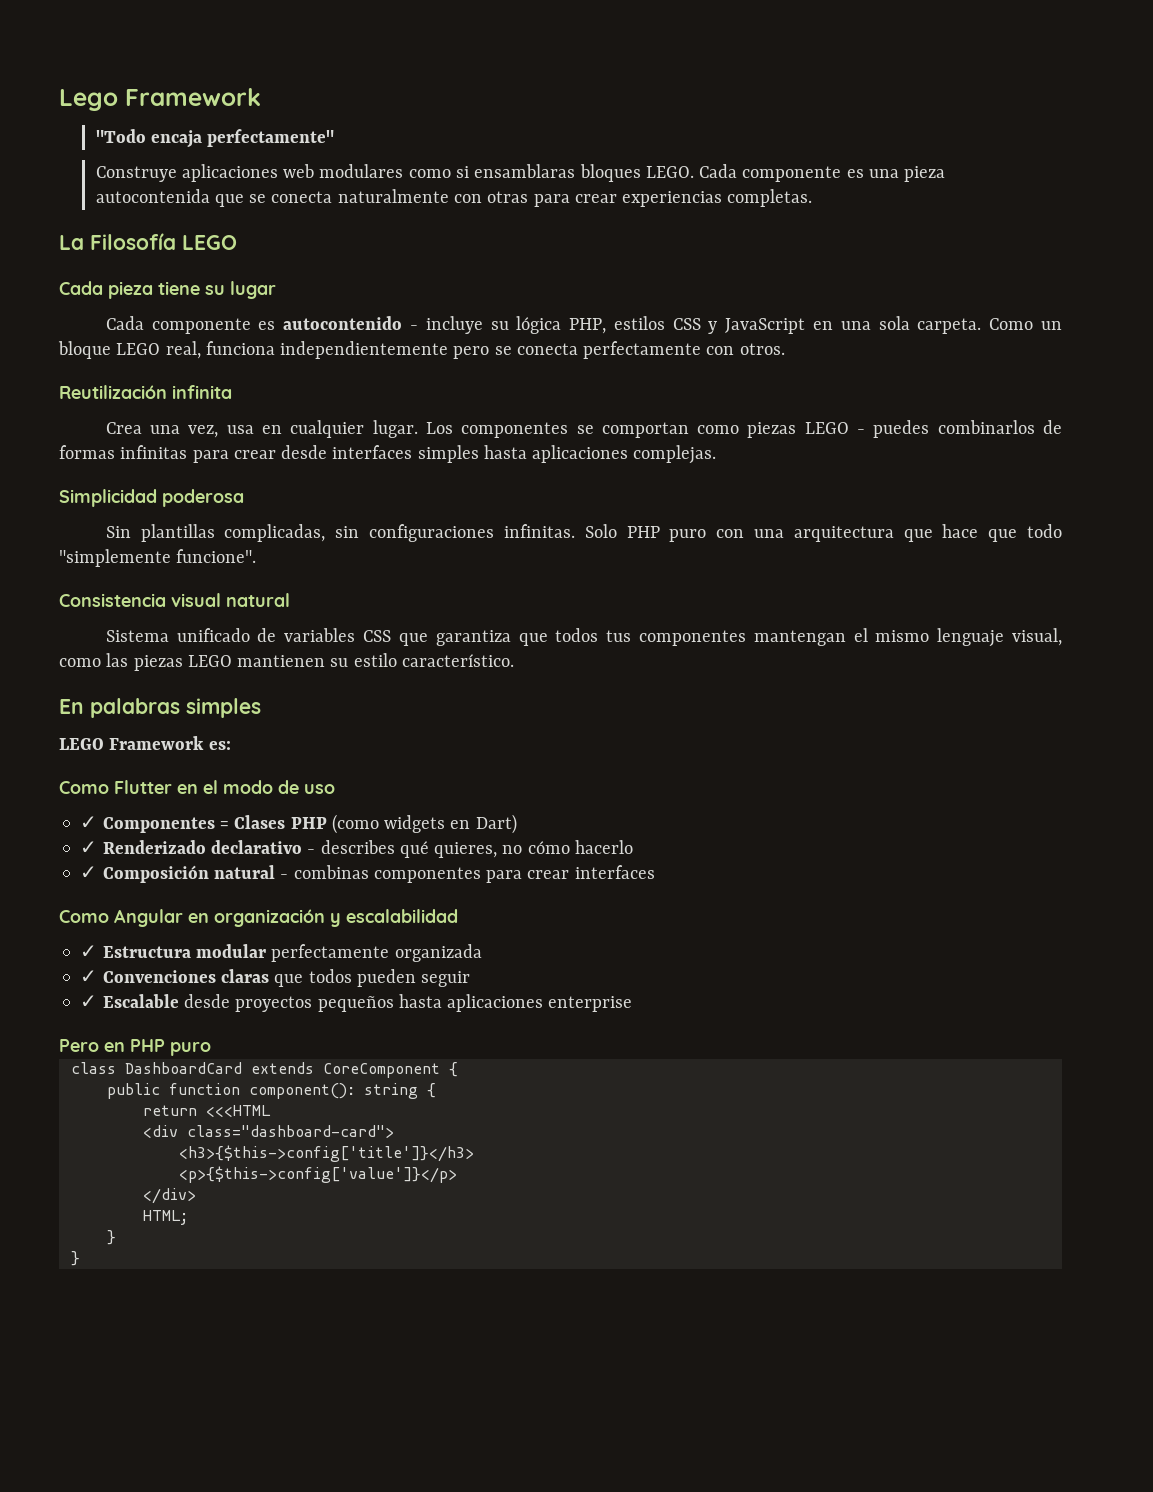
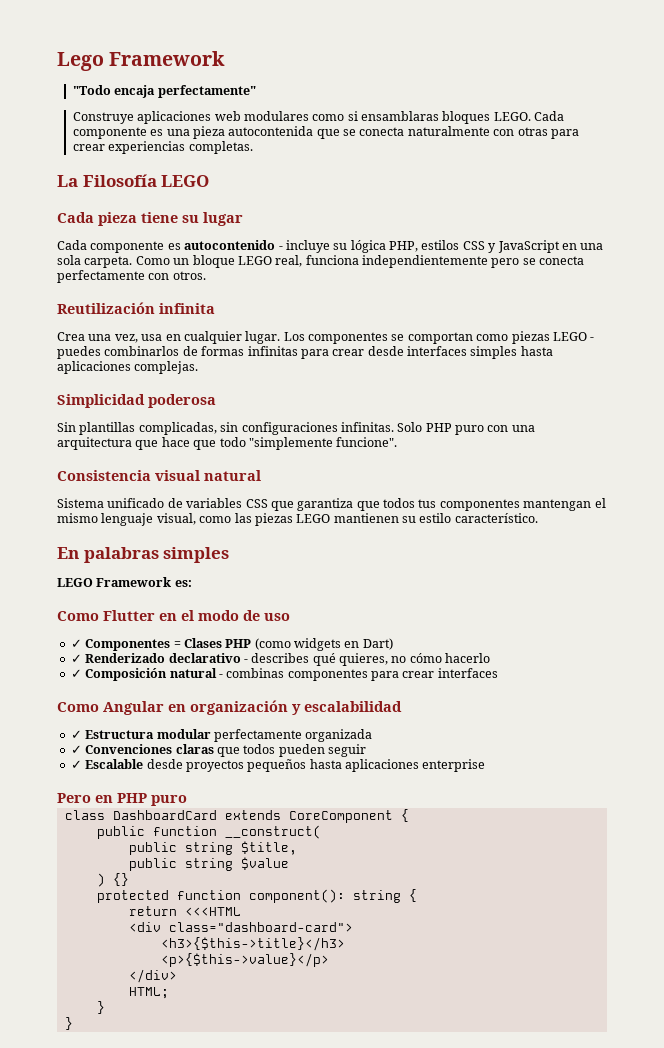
- public function component(): string {
+ public function __construct(
+ public string $title,
+ public string $value
+ ) {}
+ protected function component(): string {
- <h3>{$this->config['title']}</h3>
- <p>{$this->config['value']}</p>
+ <h3>{$this->title}</h3>
+ <p>{$this->value}</p>

